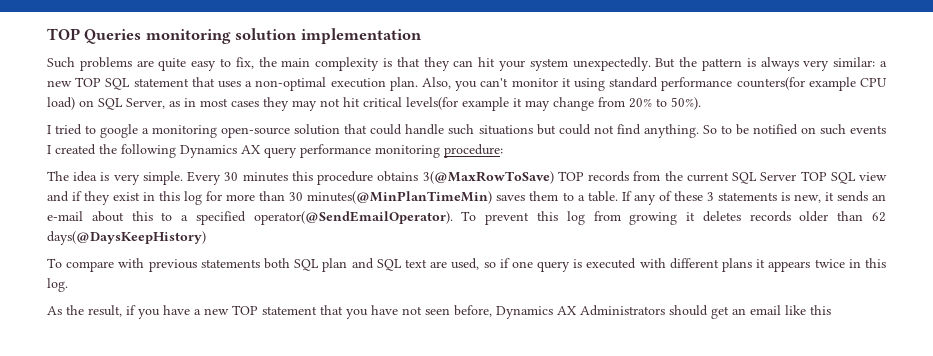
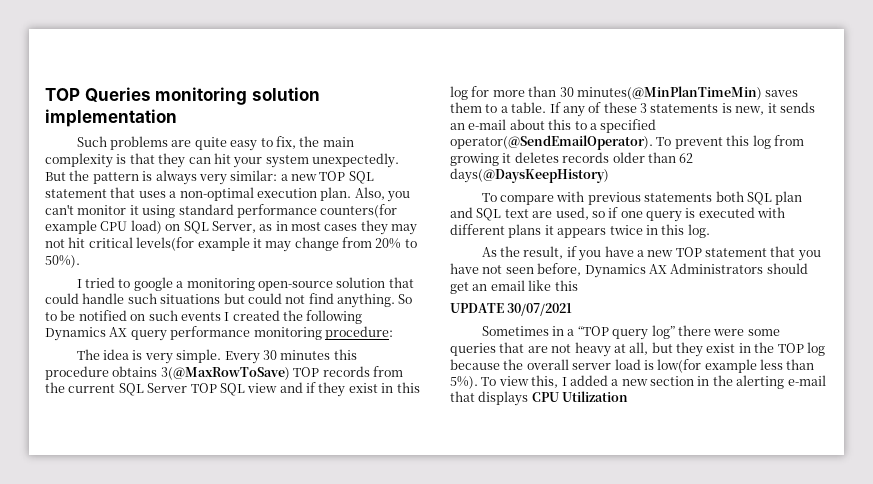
+ UPDATE 30/07/2021
+ Sometimes in a “TOP query log” there were some queries that are not heavy at all, but they exist in the TOP log because the overall server load is low(for example less than 5%). To view this, I added a new section in the alerting e-mail that displays CPU Utilization

